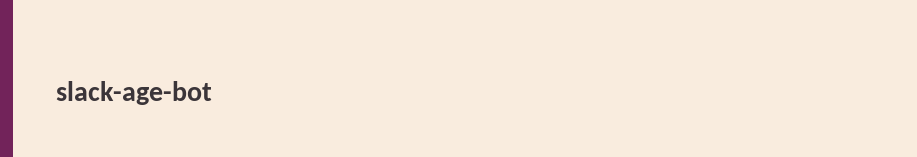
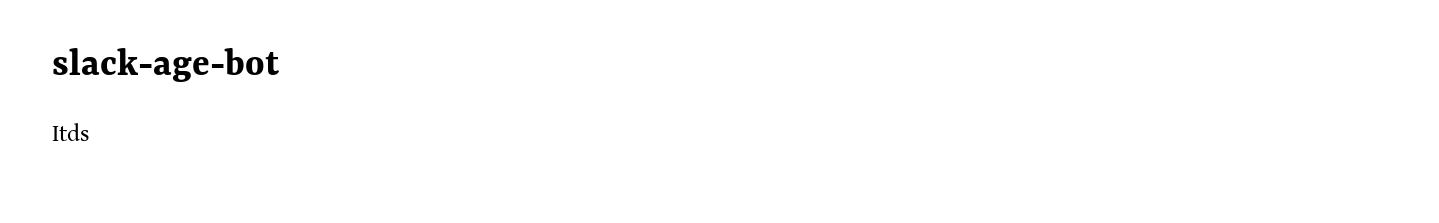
+ Itds

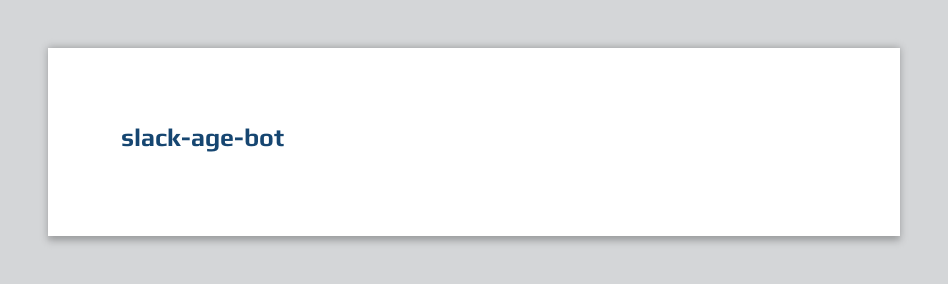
- Itds

